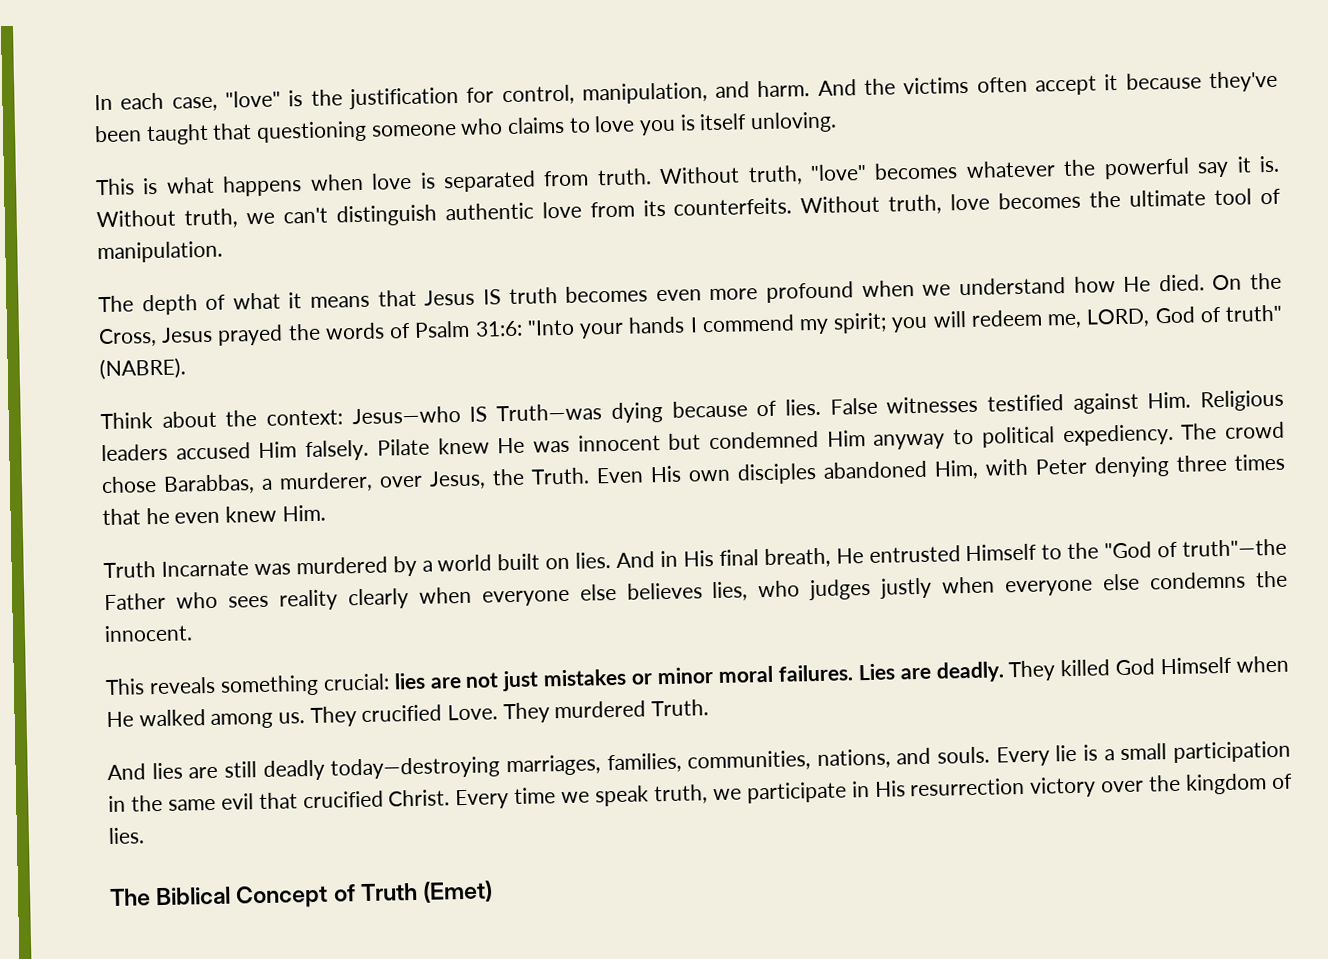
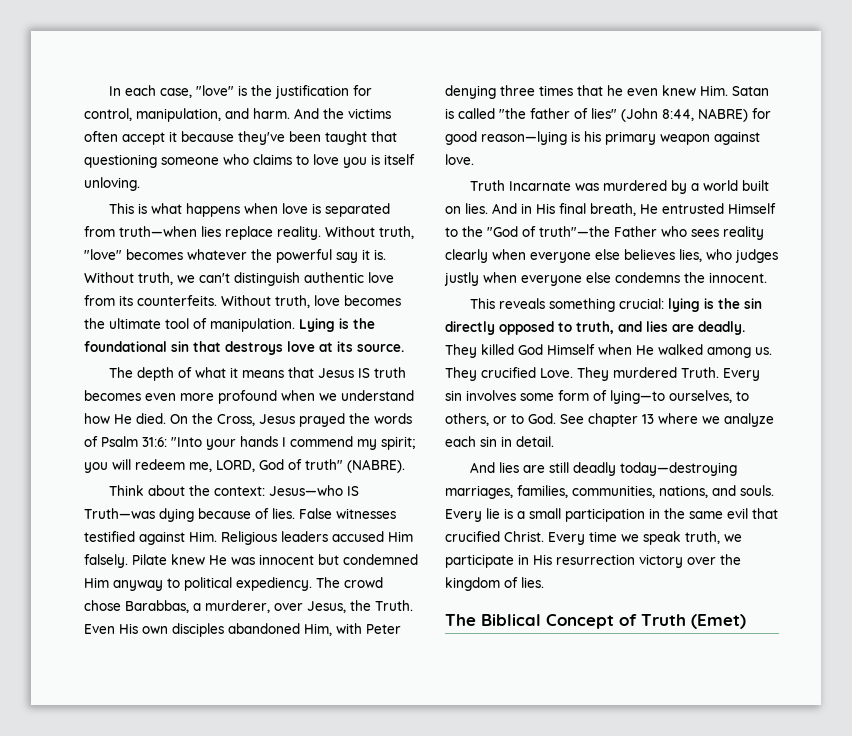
- This is what happens when love is separated from truth.
+ This is what happens when love is separated from truth—when lies replace reality.
+ Lying is the foundational sin that destroys love at its source.
- Even His own disciples abandoned Him, with Peter denying three times that he even knew Him.
+ Even His own disciples abandoned Him, with Peter denying three times that he even knew Him. Satan is called "the father of lies" (John 8:44, NABRE) for good reason—lying is his primary weapon against love.
- This reveals something crucial: lies are not just mistakes or minor moral failures. Lies are deadly.
+ This reveals something crucial: lying is the sin directly opposed to truth, and lies are deadly.
+ Every sin involves some form of lying—to ourselves, to others, or to God. See chapter 13 where we analyze each sin in detail.

